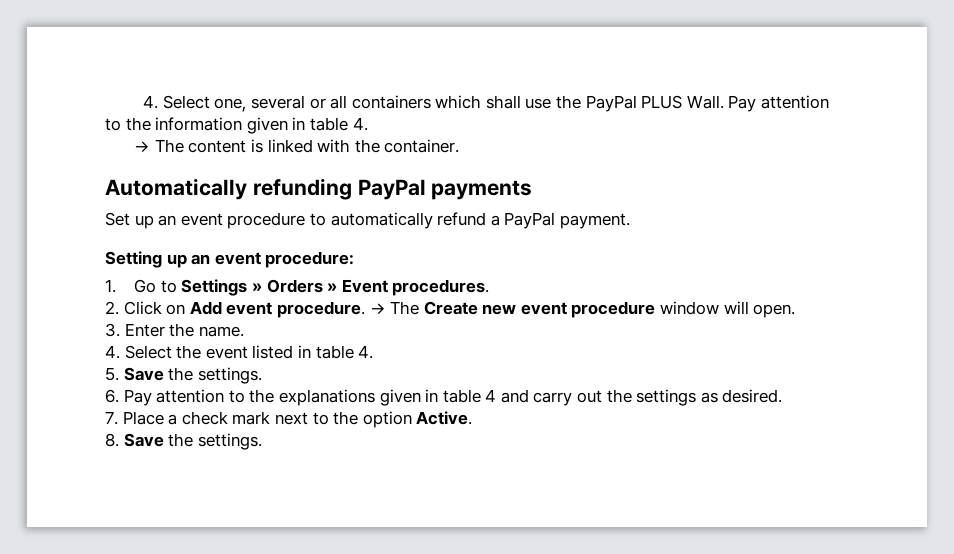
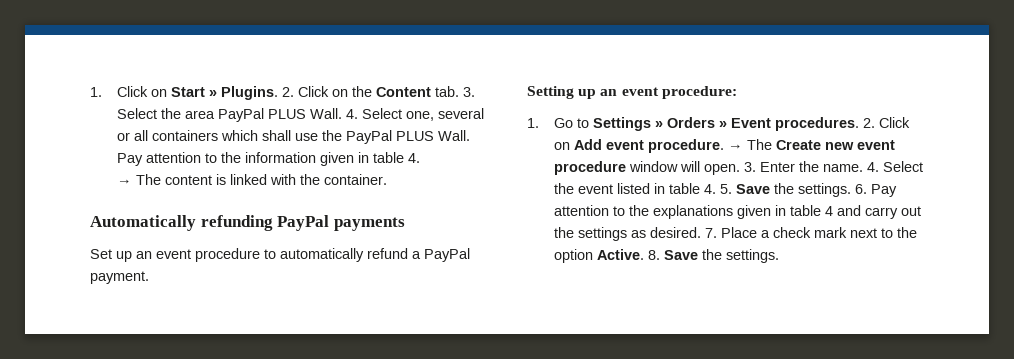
+ 1. Click on Start » Plugins. 2. Click on the Content tab. 3. Select the area PayPal PLUS Wall.
- 1. Go to Settings » Orders » Event procedures.
- 2. Click on Add event procedure.
+ 1. Go to Settings » Orders » Event procedures. 2. Click on Add event procedure.
- → The Create new event procedure window will open.
- 3. Enter the name.
- 4. Select the event listed in table 4.
- 5. Save the settings.
- 6. Pay attention to the explanations given in table 4 and carry out the settings as desired.
- 7. Place a check mark next to the option Active.
- 8. Save the settings.
+ → The Create new event procedure window will open. 3. Enter the name. 4. Select the event listed in table 4. 5. Save the settings. 6. Pay attention to the explanations given in table 4 and carry out the settings as desired. 7. Place a check mark next to the option Active. 8. Save the settings.

